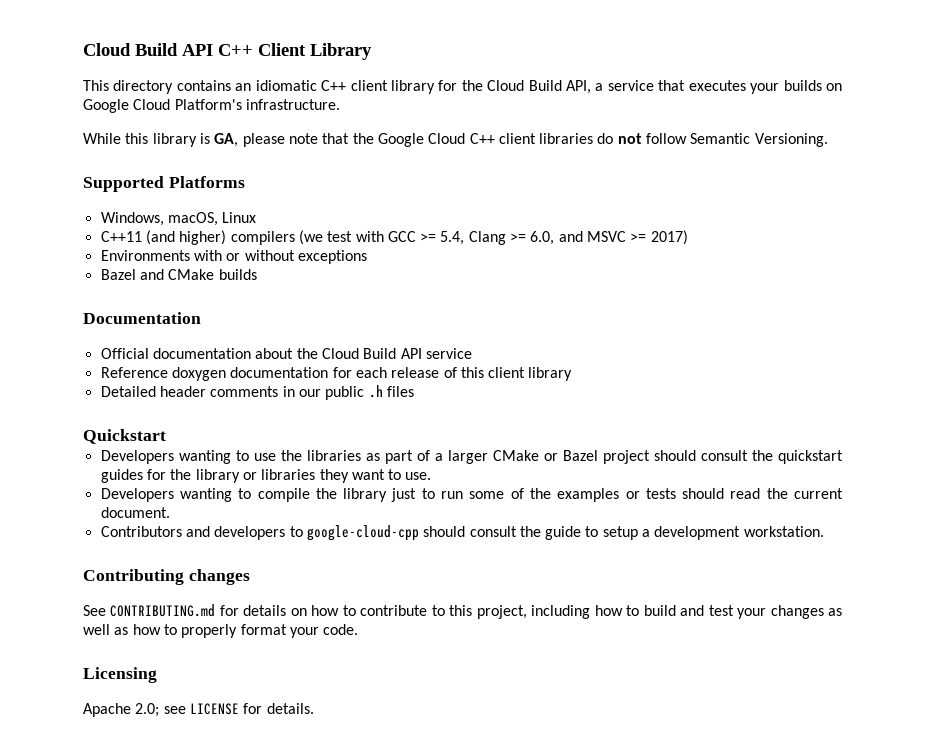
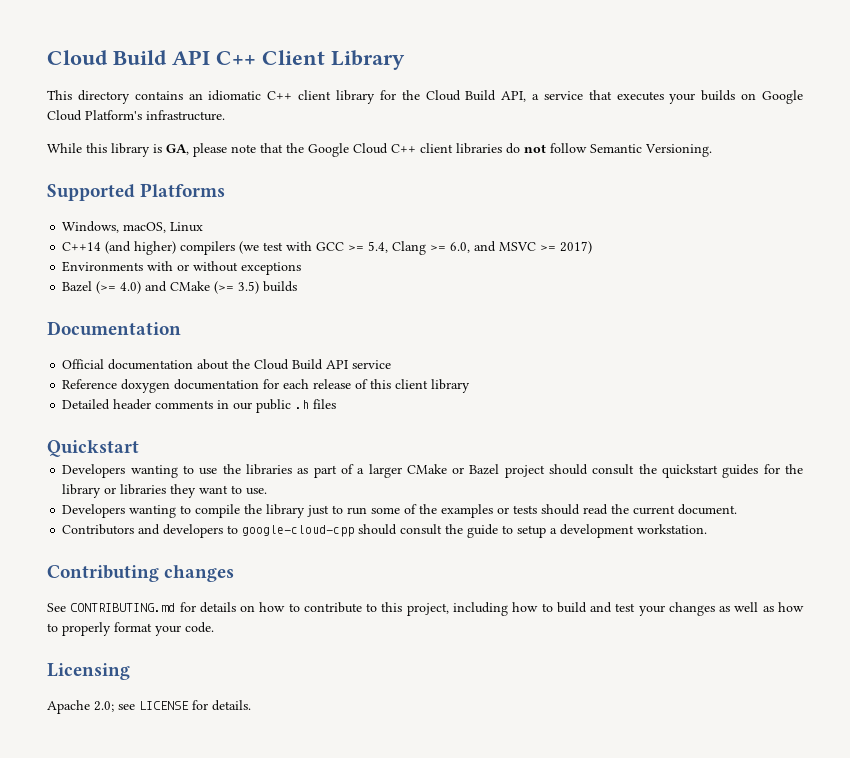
- C++11 (and higher) compilers (we test with GCC >= 5.4, Clang >= 6.0, and MSVC >= 2017)
+ C++14 (and higher) compilers (we test with GCC >= 5.4, Clang >= 6.0, and MSVC >= 2017)
- Bazel and CMake builds
+ Bazel (>= 4.0) and CMake (>= 3.5) builds

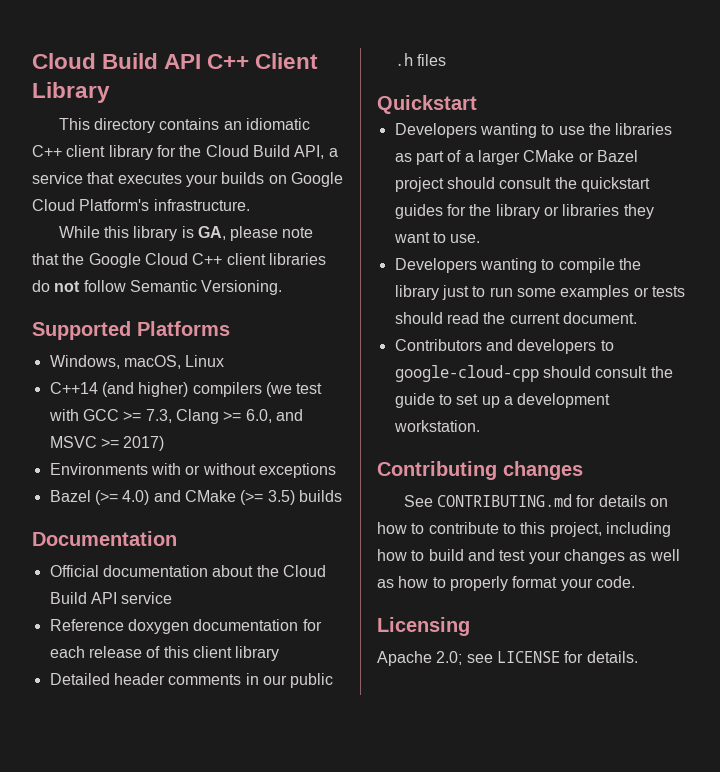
- C++14 (and higher) compilers (we test with GCC >= 5.4, Clang >= 6.0, and MSVC >= 2017)
+ C++14 (and higher) compilers (we test with GCC >= 7.3, Clang >= 6.0, and MSVC >= 2017)
- Developers wanting to compile the library just to run some of the examples or tests should read the current document.
+ Developers wanting to compile the library just to run some examples or tests should read the current document.
- Contributors and developers to google-cloud-cpp should consult the guide to setup a development workstation.
+ Contributors and developers to google-cloud-cpp should consult the guide to set up a development workstation.

